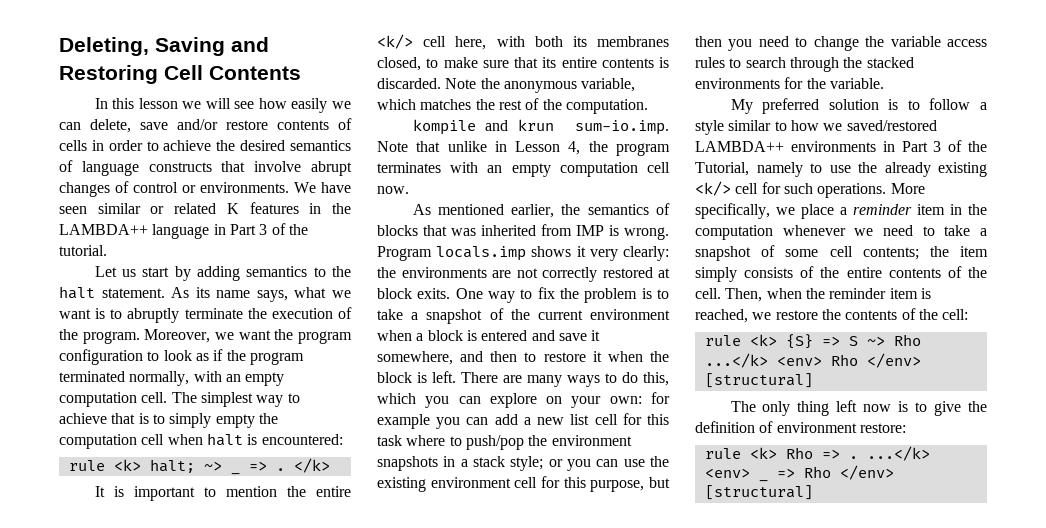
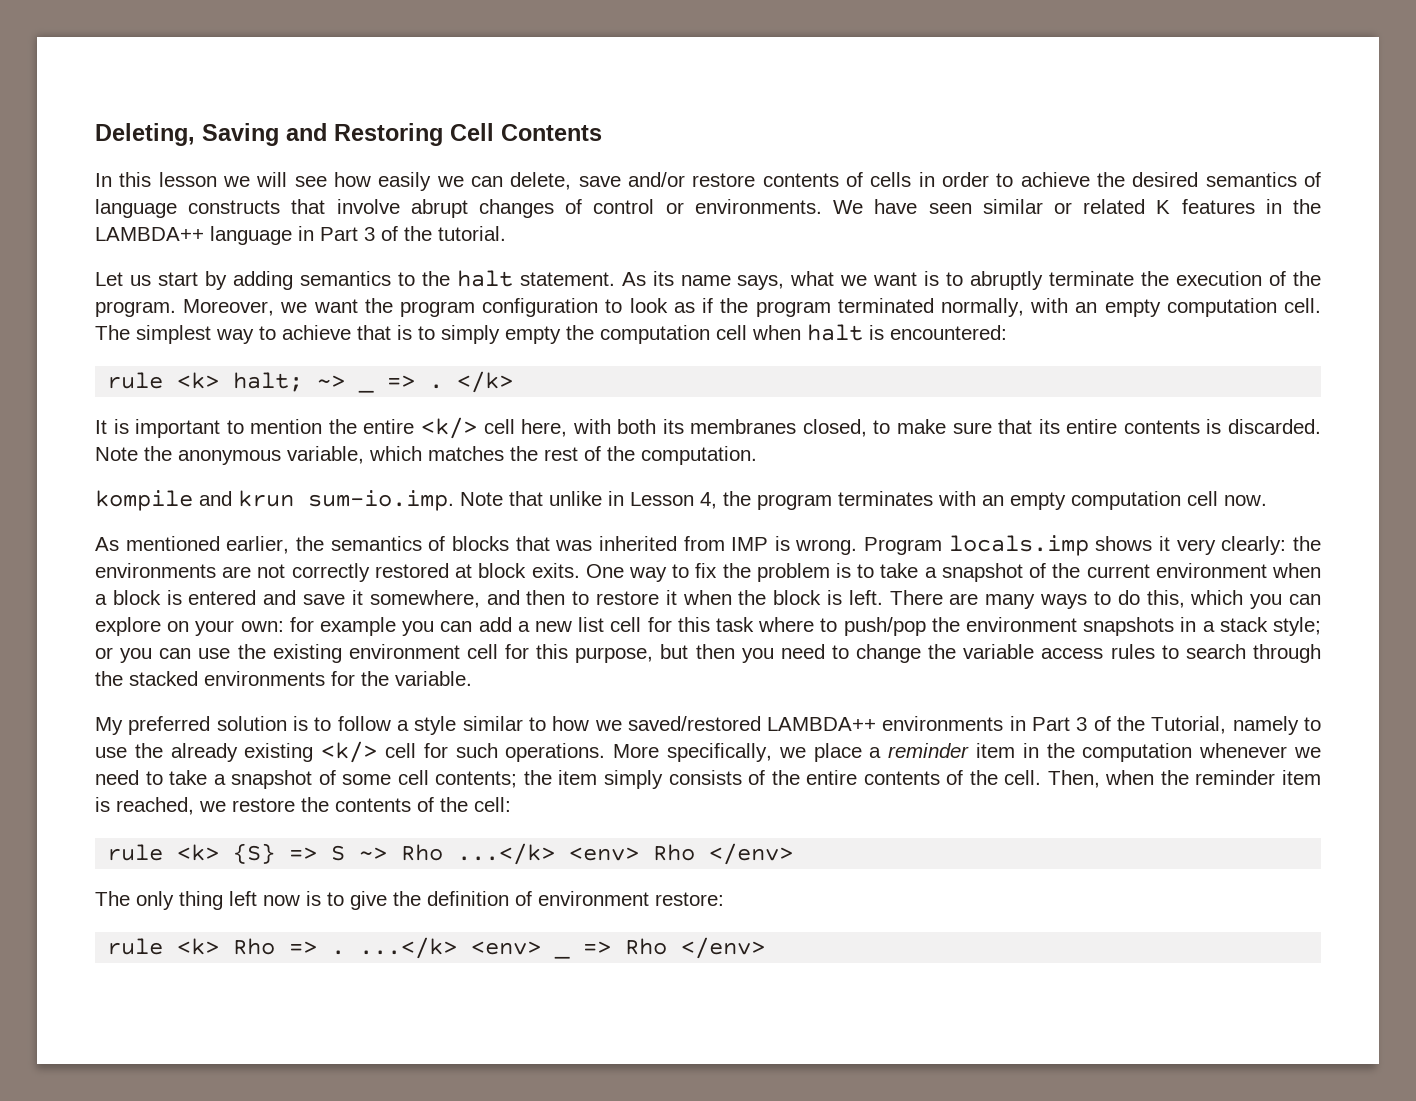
- rule <k> {S} => S ~> Rho ...</k> <env> Rho </env> [structural]
+ rule <k> {S} => S ~> Rho ...</k> <env> Rho </env>
- rule <k> Rho => . ...</k> <env> _ => Rho </env> [structural]
+ rule <k> Rho => . ...</k> <env> _ => Rho </env>

